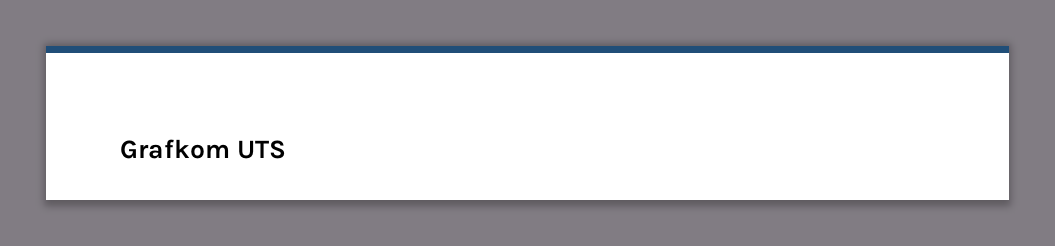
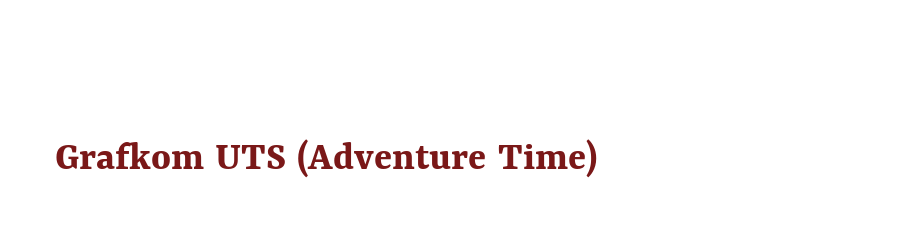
- Grafkom UTS
+ Grafkom UTS (Adventure Time)

